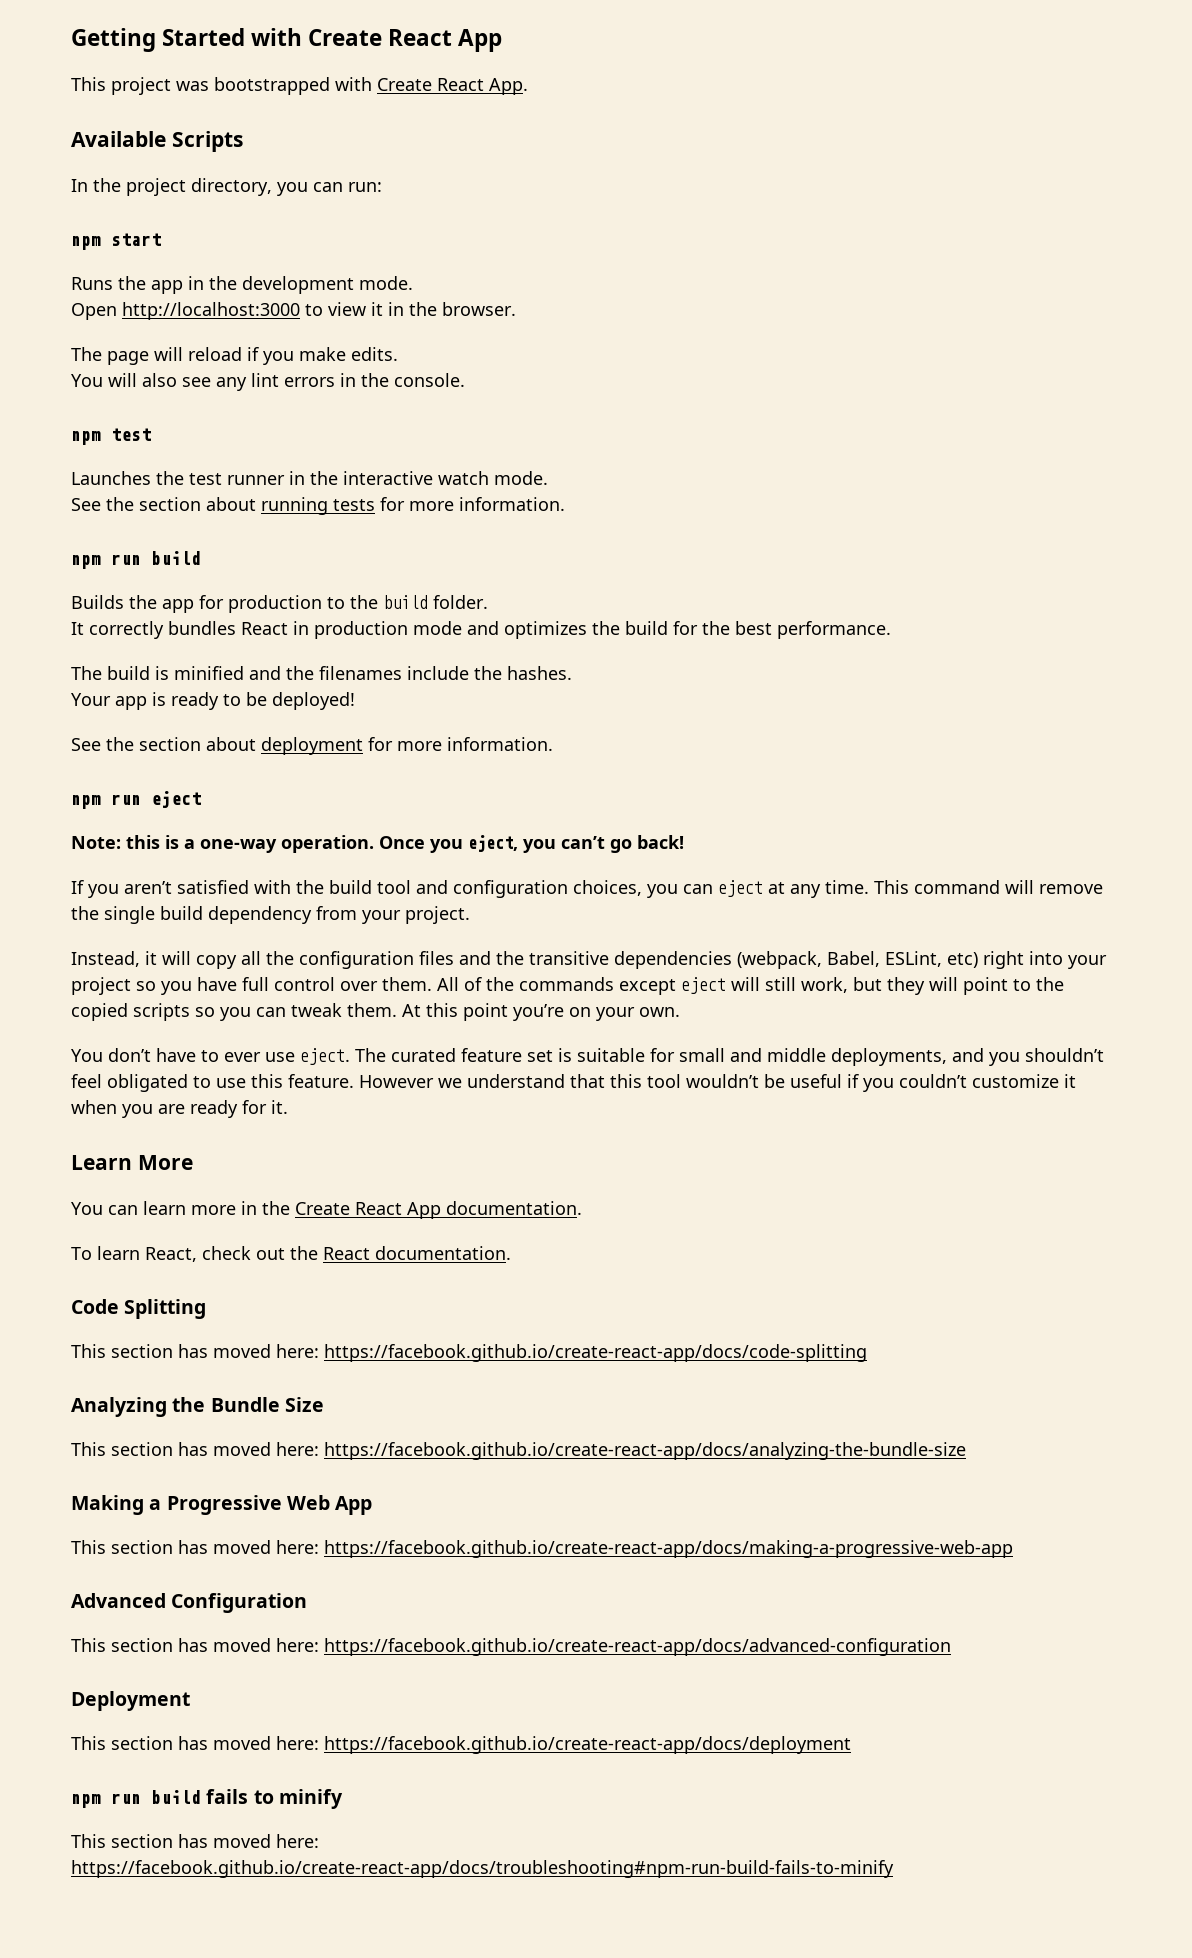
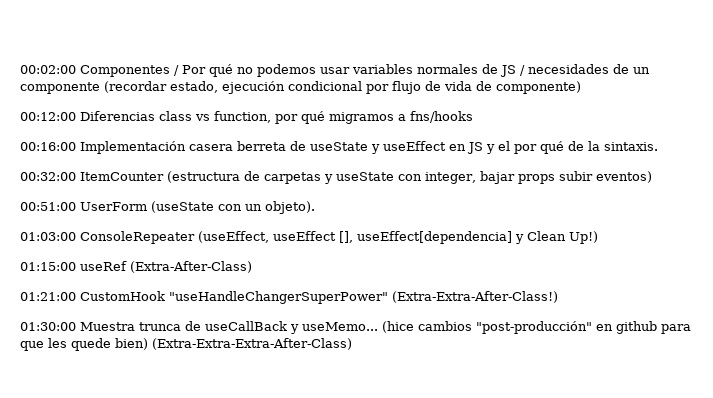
- Getting Started with Create React App
- This project was bootstrapped with Create React App.
- Available Scripts
- In the project directory, you can run:
- npm start
- Runs the app in the development mode.
- Open http://localhost:3000 to view it in the browser.
- The page will reload if you make edits.
- You will also see any lint errors in the console.
- npm test
- Launches the test runner in the interactive watch mode.
- See the section about running tests for more information.
- npm run build
- Builds the app for production to the build folder.
- It correctly bundles React in production mode and optimizes the build for the best performance.
- The build is minified and the filenames include the hashes.
- Your app is ready to be deployed!
- See the section about deployment for more information.
- npm run eject
- Note: this is a one-way operation. Once you eject, you can’t go back!
- If you aren’t satisfied with the build tool and configuration choices, you can eject at any time. This command will remove the single build dependency from your project.
- Instead, it will copy all the configuration files and the transitive dependencies (webpack, Babel, ESLint, etc) right into your project so you have full control over them. All of the commands except eject will still work, but they will point to the copied scripts so you can tweak them. At this point you’re on your own.
- You don’t have to ever use eject. The curated feature set is suitable for small and middle deployments, and you shouldn’t feel obligated to use this feature. However we understand that this tool wouldn’t be useful if you couldn’t customize it when you are ready for it.
- Learn More
- You can learn more in the Create React App documentation.
- To learn React, check out the React documentation.
- Code Splitting
- This section has moved here: https://facebook.github.io/create-react-app/docs/code-splitting
- Analyzing the Bundle Size
- This section has moved here: https://facebook.github.io/create-react-app/docs/analyzing-the-bundle-size
- Making a Progressive Web App
- This section has moved here: https://facebook.github.io/create-react-app/docs/making-a-progressive-web-app
- Advanced Configuration
- This section has moved here: https://facebook.github.io/create-react-app/docs/advanced-configuration
- Deployment
- This section has moved here: https://facebook.github.io/create-react-app/docs/deployment
- npm run build fails to minify
- This section has moved here: https://facebook.github.io/create-react-app/docs/troubleshooting#npm-run-build-fails-to-minify
+ 00:02:00 Componentes / Por qué no podemos usar variables normales de JS / necesidades de un componente (recordar estado, ejecución condicional por flujo de vida de componente)
+ 00:12:00 Diferencias class vs function, por qué migramos a fns/hooks
+ 00:16:00 Implementación casera berreta de useState y useEffect en JS y el por qué de la sintaxis.
+ 00:32:00 ItemCounter (estructura de carpetas y useState con integer, bajar props subir eventos)
+ 00:51:00 UserForm (useState con un objeto).
+ 01:03:00 ConsoleRepeater (useEffect, useEffect [], useEffect[dependencia] y Clean Up!)
+ 01:15:00 useRef (Extra-After-Class)
+ 01:21:00 CustomHook "useHandleChangerSuperPower" (Extra-Extra-After-Class!)
+ 01:30:00 Muestra trunca de useCallBack y useMemo... (hice cambios "post-producción" en github para que les quede bien) (Extra-Extra-Extra-After-Class)

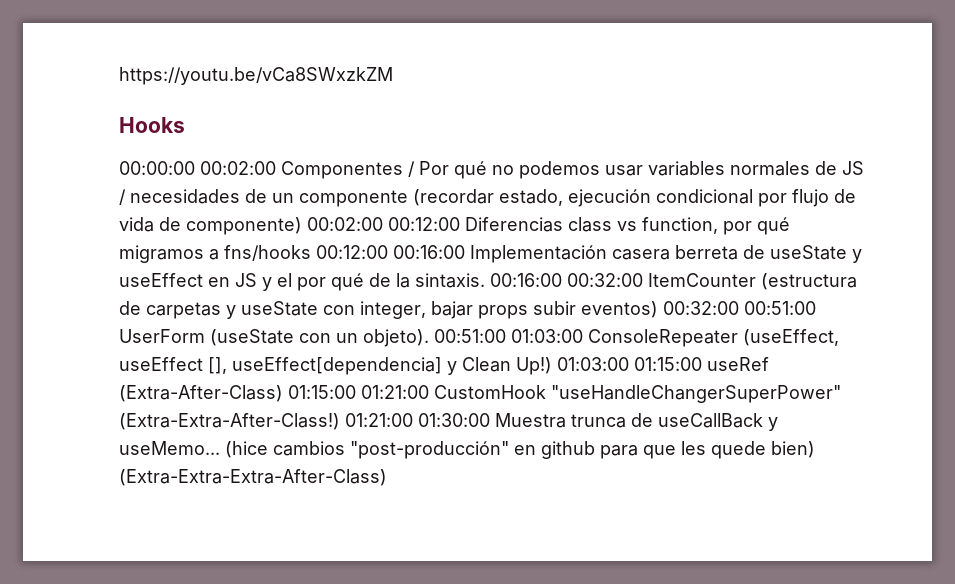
- 00:02:00 Componentes / Por qué no podemos usar variables normales de JS / necesidades de un componente (recordar estado, ejecución condicional por flujo de vida de componente)
- 00:12:00 Diferencias class vs function, por qué migramos a fns/hooks
- 00:16:00 Implementación casera berreta de useState y useEffect en JS y el por qué de la sintaxis.
- 00:32:00 ItemCounter (estructura de carpetas y useState con integer, bajar props subir eventos)
- 00:51:00 UserForm (useState con un objeto).
- 01:03:00 ConsoleRepeater (useEffect, useEffect [], useEffect[dependencia] y Clean Up!)
- 01:15:00 useRef (Extra-After-Class)
- 01:21:00 CustomHook "useHandleChangerSuperPower" (Extra-Extra-After-Class!)
- 01:30:00 Muestra trunca de useCallBack y useMemo...
+ https://youtu.be/vCa8SWxzkZM
+ Hooks
+ 00:00:00 00:02:00 Componentes / Por qué no podemos usar variables normales de JS / necesidades de un componente (recordar estado, ejecución condicional por flujo de vida de componente) 00:02:00 00:12:00 Diferencias class vs function, por qué migramos a fns/hooks 00:12:00 00:16:00 Implementación casera berreta de useState y useEffect en JS y el por qué de la sintaxis. 00:16:00 00:32:00 ItemCounter (estructura de carpetas y useState con integer, bajar props subir eventos) 00:32:00 00:51:00 UserForm (useState con un objeto). 00:51:00 01:03:00 ConsoleRepeater (useEffect, useEffect [], useEffect[dependencia] y Clean Up!) 01:03:00 01:15:00 useRef (Extra-After-Class) 01:15:00 01:21:00 CustomHook "useHandleChangerSuperPower" (Extra-Extra-After-Class!) 01:21:00 01:30:00 Muestra trunca de useCallBack y useMemo...

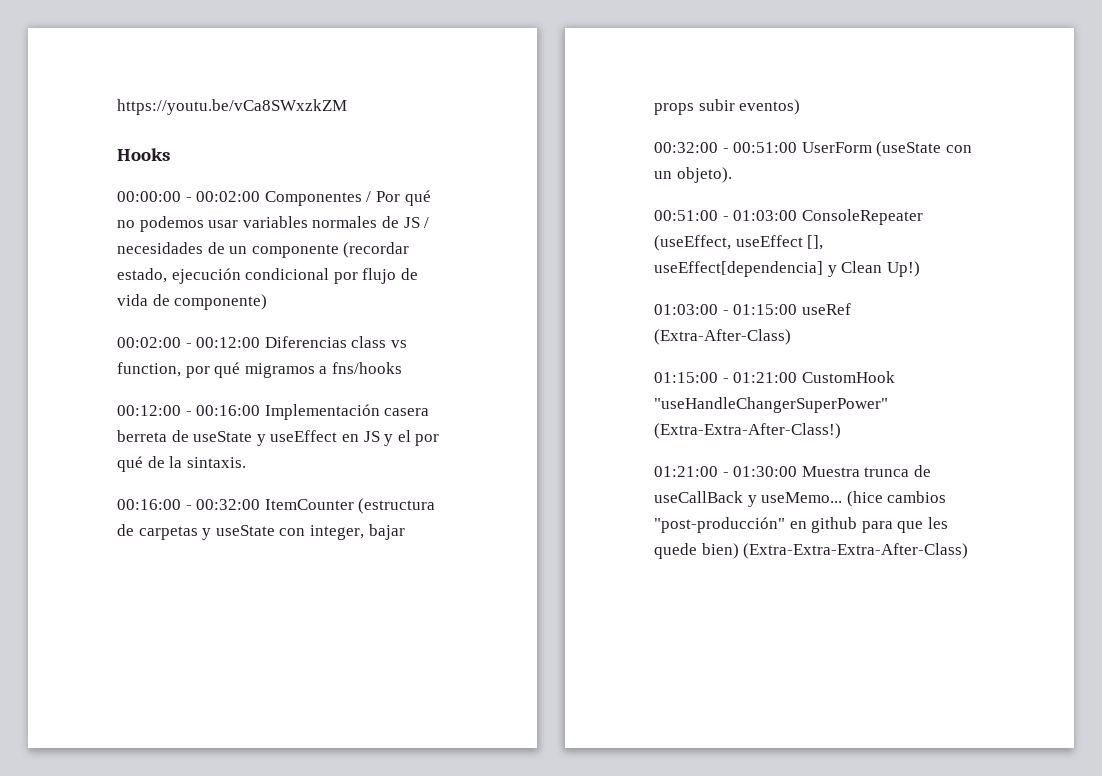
- 00:00:00 00:02:00 Componentes / Por qué no podemos usar variables normales de JS / necesidades de un componente (recordar estado, ejecución condicional por flujo de vida de componente) 00:02:00 00:12:00 Diferencias class vs function, por qué migramos a fns/hooks 00:12:00 00:16:00 Implementación casera berreta de useState y useEffect en JS y el por qué de la sintaxis. 00:16:00 00:32:00 ItemCounter (estructura de carpetas y useState con integer, bajar props subir eventos) 00:32:00 00:51:00 UserForm (useState con un objeto). 00:51:00 01:03:00 ConsoleRepeater (useEffect, useEffect [], useEffect[dependencia] y Clean Up!) 01:03:00 01:15:00 useRef (Extra-After-Class) 01:15:00 01:21:00 CustomHook "useHandleChangerSuperPower" (Extra-Extra-After-Class!) 01:21:00 01:30:00 Muestra trunca de useCallBack y useMemo...
+ 00:00:00 - 00:02:00 Componentes / Por qué no podemos usar variables normales de JS / necesidades de un componente (recordar estado, ejecución condicional por flujo de vida de componente)
+ 00:02:00 - 00:12:00 Diferencias class vs function, por qué migramos a fns/hooks
+ 00:12:00 - 00:16:00 Implementación casera berreta de useState y useEffect en JS y el por qué de la sintaxis.
+ 00:16:00 - 00:32:00 ItemCounter (estructura de carpetas y useState con integer, bajar props subir eventos)
+ 00:32:00 - 00:51:00 UserForm (useState con un objeto).
+ 00:51:00 - 01:03:00 ConsoleRepeater (useEffect, useEffect [], useEffect[dependencia] y Clean Up!)
+ 01:03:00 - 01:15:00 useRef (Extra-After-Class)
+ 01:15:00 - 01:21:00 CustomHook "useHandleChangerSuperPower" (Extra-Extra-After-Class!)
+ 01:21:00 - 01:30:00 Muestra trunca de useCallBack y useMemo...

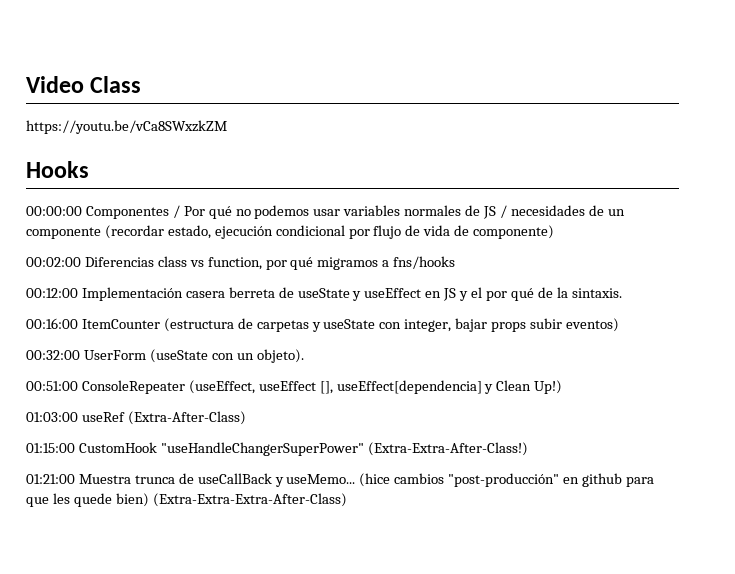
+ Video Class
- 00:00:00 - 00:02:00 Componentes / Por qué no podemos usar variables normales de JS / necesidades de un componente (recordar estado, ejecución condicional por flujo de vida de componente)
+ 00:00:00 Componentes / Por qué no podemos usar variables normales de JS / necesidades de un componente (recordar estado, ejecución condicional por flujo de vida de componente)
- 00:02:00 - 00:12:00 Diferencias class vs function, por qué migramos a fns/hooks
+ 00:02:00 Diferencias class vs function, por qué migramos a fns/hooks
- 00:12:00 - 00:16:00 Implementación casera berreta de useState y useEffect en JS y el por qué de la sintaxis.
+ 00:12:00 Implementación casera berreta de useState y useEffect en JS y el por qué de la sintaxis.
- 00:16:00 - 00:32:00 ItemCounter (estructura de carpetas y useState con integer, bajar props subir eventos)
+ 00:16:00 ItemCounter (estructura de carpetas y useState con integer, bajar props subir eventos)
- 00:32:00 - 00:51:00 UserForm (useState con un objeto).
+ 00:32:00 UserForm (useState con un objeto).
- 00:51:00 - 01:03:00 ConsoleRepeater (useEffect, useEffect [], useEffect[dependencia] y Clean Up!)
+ 00:51:00 ConsoleRepeater (useEffect, useEffect [], useEffect[dependencia] y Clean Up!)
- 01:03:00 - 01:15:00 useRef (Extra-After-Class)
+ 01:03:00 useRef (Extra-After-Class)
- 01:15:00 - 01:21:00 CustomHook "useHandleChangerSuperPower" (Extra-Extra-After-Class!)
+ 01:15:00 CustomHook "useHandleChangerSuperPower" (Extra-Extra-After-Class!)
- 01:21:00 - 01:30:00 Muestra trunca de useCallBack y useMemo...
+ 01:21:00 Muestra trunca de useCallBack y useMemo...

